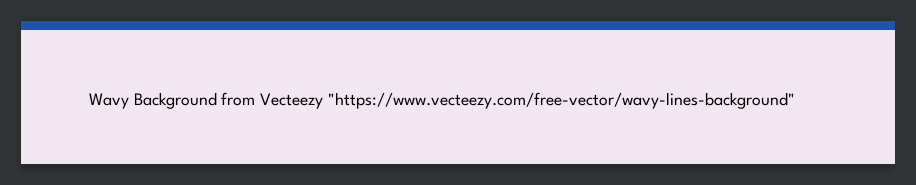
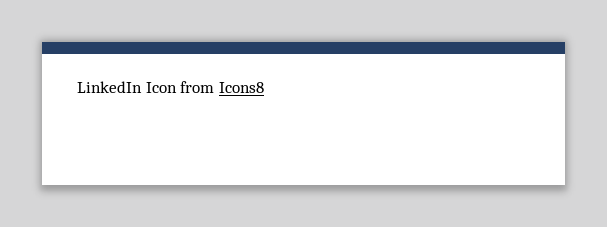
- Wavy Background from Vecteezy "https://www.vecteezy.com/free-vector/wavy-lines-background"
+ LinkedIn Icon from Icons8

